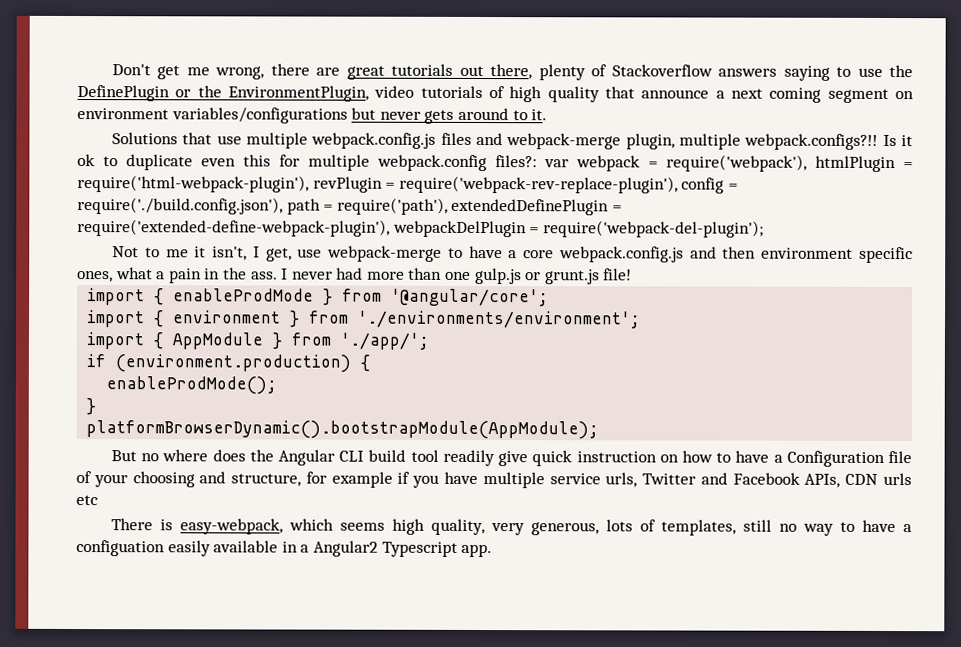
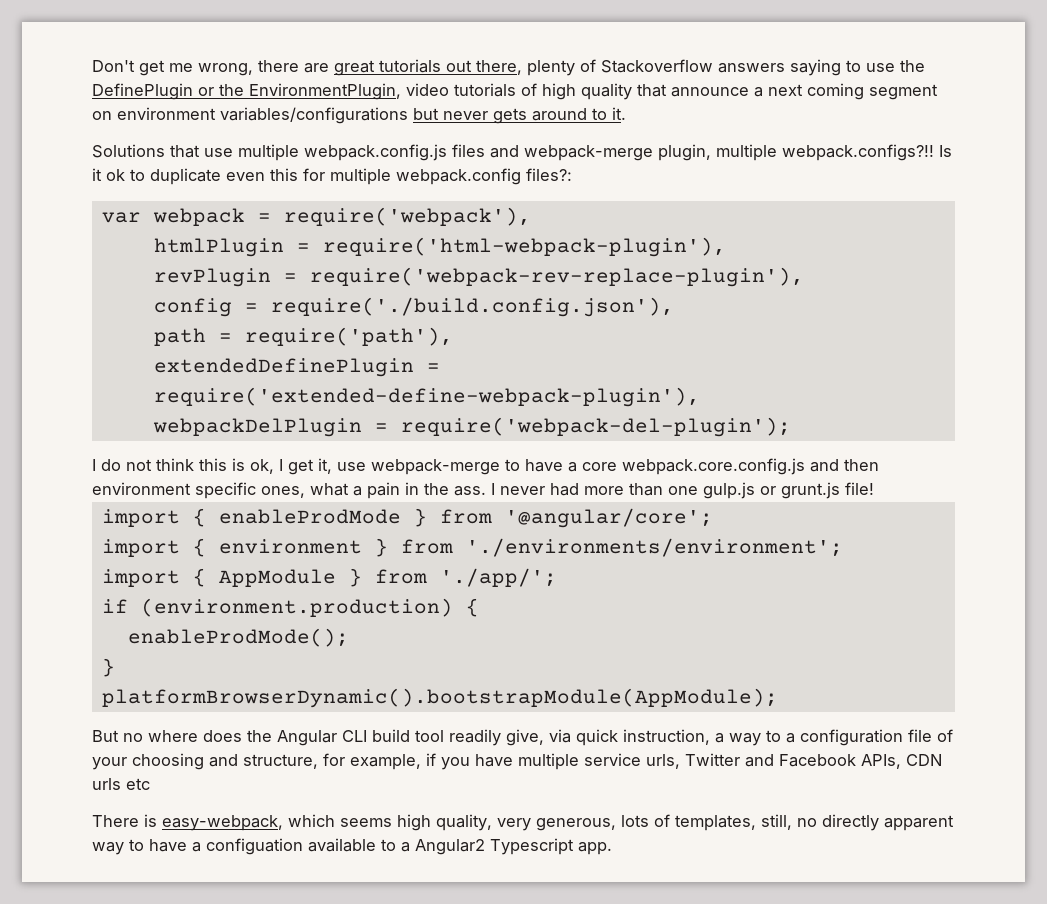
- Is it ok to duplicate even this for multiple webpack.config files?: var webpack = require('webpack'), htmlPlugin = require('html-webpack-plugin'), revPlugin = require('webpack-rev-replace-plugin'), config = require('./build.config.json'), path = require('path'), extendedDefinePlugin = require('extended-define-webpack-plugin'), webpackDelPlugin = require('webpack-del-plugin');
+ Is it ok to duplicate even this for multiple webpack.config files?:
+ var webpack = require('webpack'),
+ htmlPlugin = require('html-webpack-plugin'),
+ revPlugin = require('webpack-rev-replace-plugin'),
+ config = require('./build.config.json'),
+ path = require('path'),
+ extendedDefinePlugin = require('extended-define-webpack-plugin'),
+ webpackDelPlugin = require('webpack-del-plugin');
- Not to me it isn't, I get, use webpack-merge to have a core webpack.config.js and then environment specific ones, what a pain in the ass.
+ I do not think this is ok, I get it, use webpack-merge to have a core webpack.core.config.js and then environment specific ones, what a pain in the ass.
- But no where does the Angular CLI build tool readily give quick instruction on how to have a Configuration file of your choosing and structure, for example if you have multiple service urls, Twitter and Facebook APIs, CDN urls etc
+ But no where does the Angular CLI build tool readily give, via quick instruction, a way to a configuration file of your choosing and structure, for example, if you have multiple service urls, Twitter and Facebook APIs, CDN urls etc
- There is easy-webpack, which seems high quality, very generous, lots of templates, still no way to have a configuation easily available in a Angular2 Typescript app.
+ There is easy-webpack, which seems high quality, very generous, lots of templates, still, no directly apparent way to have a configuation available to a Angular2 Typescript app.

